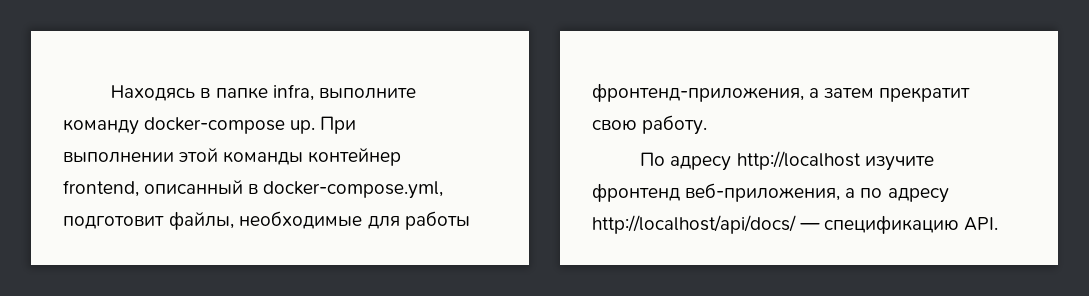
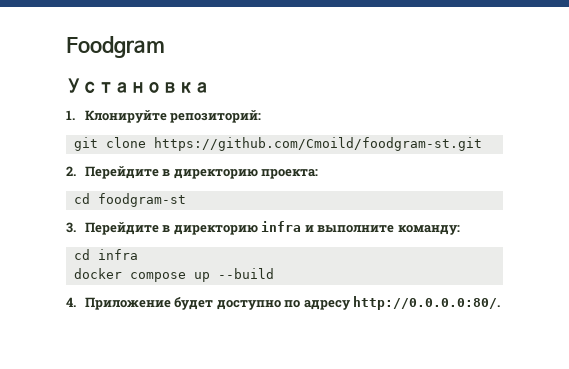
- Находясь в папке infra, выполните команду docker-compose up. При выполнении этой команды контейнер frontend, описанный в docker-compose.yml, подготовит файлы, необходимые для работы фронтенд-приложения, а затем прекратит свою работу.
- По адресу http://localhost изучите фронтенд веб-приложения, а по адресу http://localhost/api/docs/ — спецификацию API.
+ Foodgram
+ Установка
+ 1. Клонируйте репозиторий:
+ git clone https://github.com/Cmoild/foodgram-st.git
+ 2. Перейдите в директорию проекта:
+ cd foodgram-st
+ 3. Перейдите в директорию infra и выполните команду:
+ cd infra
+ docker compose up --build
+ 4. Приложение будет доступно по адресу http://0.0.0.0:80/.

